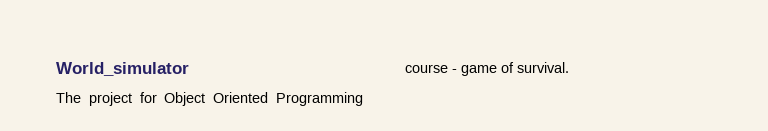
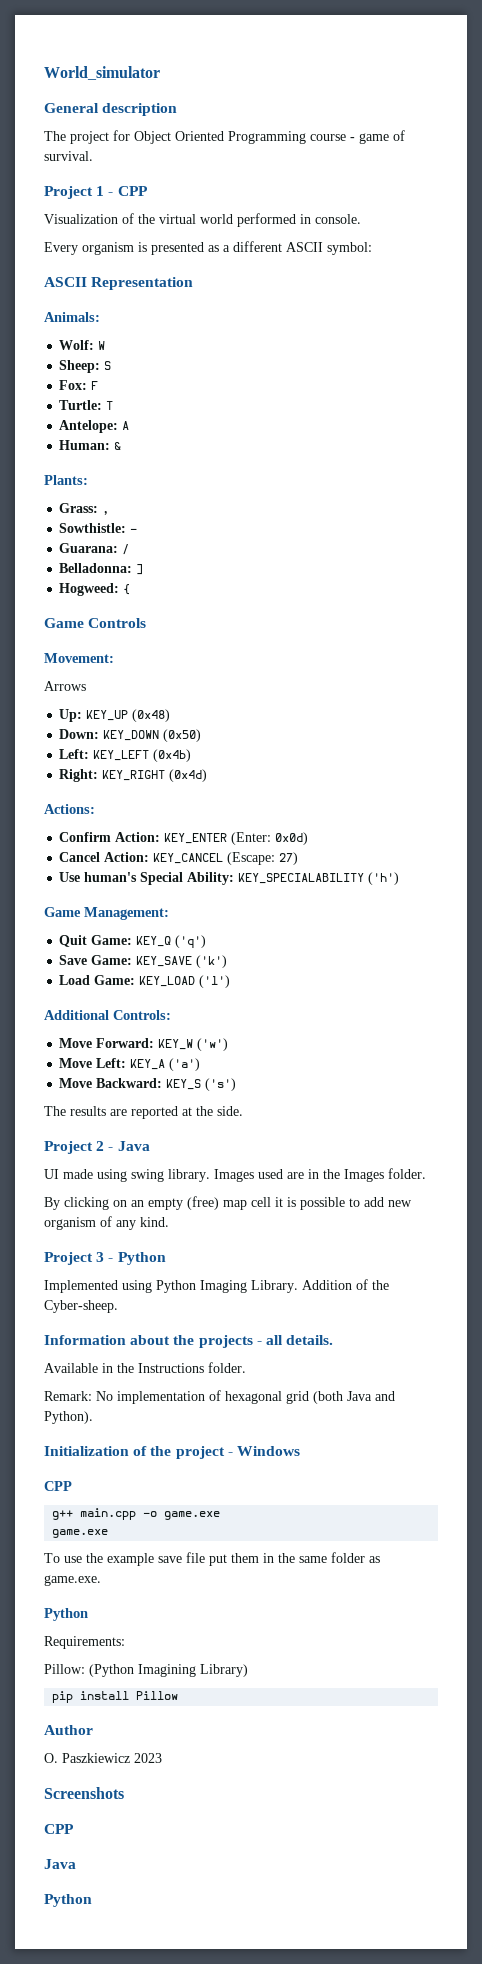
+ General description
+ Project 1 - CPP
+ Visualization of the virtual world performed in console.
+ Every organism is presented as a different ASCII symbol:
+ ASCII Representation
+ Animals:
+ Wolf: W
+ Sheep: S
+ Fox: F
+ Turtle: T
+ Antelope: A
+ Human: &
+ Plants:
+ Grass: ,
+ Sowthistle: -
+ Guarana: /
+ Belladonna: ]
+ Hogweed: {
+ Game Controls
+ Movement:
+ Arrows
+ Up: KEY_UP (0x48)
+ Down: KEY_DOWN (0x50)
+ Left: KEY_LEFT (0x4b)
+ Right: KEY_RIGHT (0x4d)
+ Actions:
+ Confirm Action: KEY_ENTER (Enter: 0x0d)
+ Cancel Action: KEY_CANCEL (Escape: 27)
+ Use human's Special Ability: KEY_SPECIALABILITY ('h')
+ Game Management:
+ Quit Game: KEY_Q ('q')
+ Save Game: KEY_SAVE ('k')
+ Load Game: KEY_LOAD ('l')
+ Additional Controls:
+ Move Forward: KEY_W ('w')
+ Move Left: KEY_A ('a')
+ Move Backward: KEY_S ('s')
+ The results are reported at the side.
+ Project 2 - Java
+ UI made using swing library. Images used are in the Images folder.
+ By clicking on an empty (free) map cell it is possible to add new organism of any kind.
+ Project 3 - Python
+ Implemented using Python Imaging Library. Addition of the Cyber-sheep.
+ Information about the projects - all details.
+ Available in the Instructions folder.
+ Remark: No implementation of hexagonal grid (both Java and Python).
+ Initialization of the project - Windows
+ CPP
+ g++ main.cpp -o game.exe
+ game.exe
+ To use the example save file put them in the same folder as game.exe.
+ Python
+ Requirements:
+ Pillow: (Python Imagining Library)
+ pip install Pillow
+ Author
+ O. Paszkiewicz 2023
+ Screenshots
+ CPP
+ Java
+ Python

